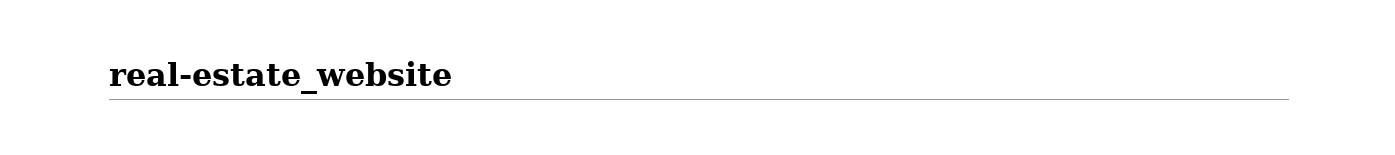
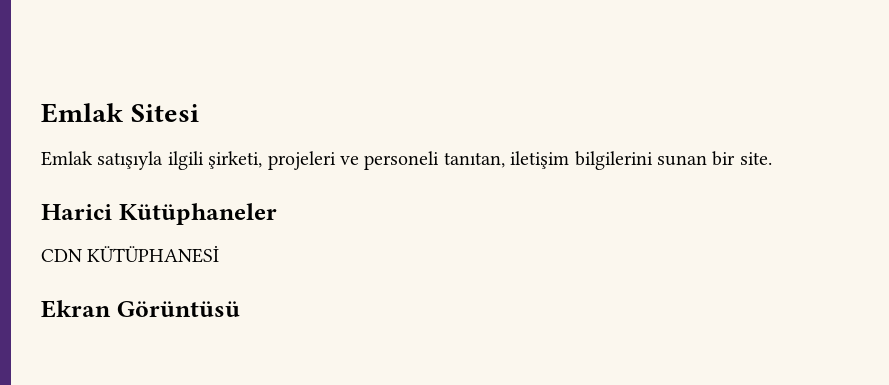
- real-estate_website
+ Emlak Sitesi
+ Emlak satışıyla ilgili şirketi, projeleri ve personeli tanıtan, iletişim bilgilerini sunan bir site.
+ Harici Kütüphaneler
+ CDN KÜTÜPHANESİ
+ Ekran Görüntüsü

